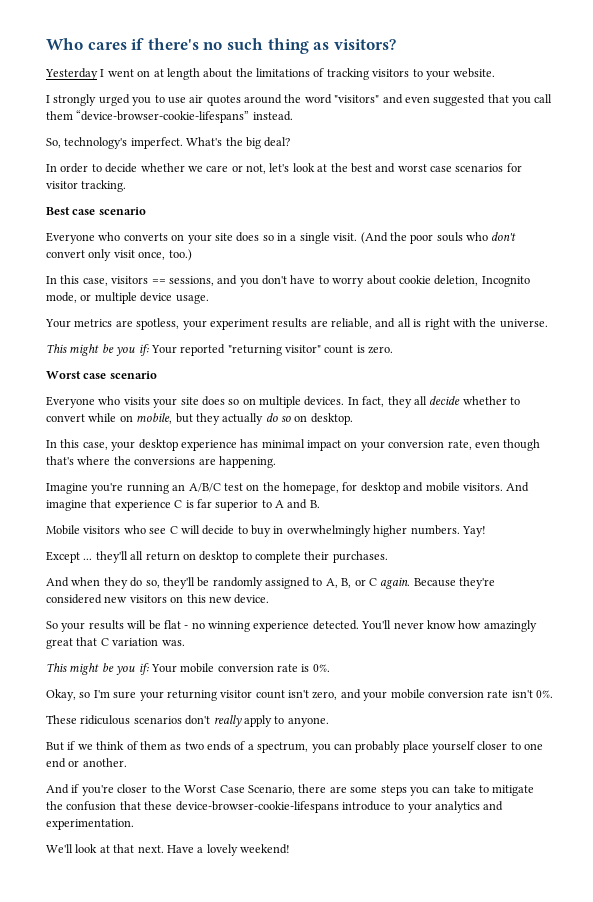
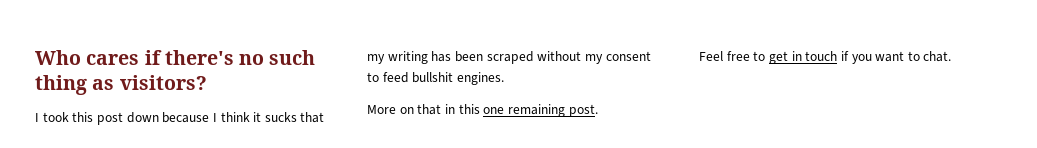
- Yesterday I went on at length about the limitations of tracking visitors to your website.
- I strongly urged you to use air quotes around the word "visitors" and even suggested that you call them “device-browser-cookie-lifespans” instead.
- So, technology's imperfect. What's the big deal?
- In order to decide whether we care or not, let's look at the best and worst case scenarios for visitor tracking.
- Best case scenario
- Everyone who converts on your site does so in a single visit. (And the poor souls who don't convert only visit once, too.)
- In this case, visitors == sessions, and you don't have to worry about cookie deletion, Incognito mode, or multiple device usage.
- Your metrics are spotless, your experiment results are reliable, and all is right with the universe.
- This might be you if: Your reported "returning visitor" count is zero.
- Worst case scenario
- Everyone who visits your site does so on multiple devices. In fact, they all decide whether to convert while on mobile, but they actually do so on desktop.
- In this case, your desktop experience has minimal impact on your conversion rate, even though that's where the conversions are happening.
- Imagine you're running an A/B/C test on the homepage, for desktop and mobile visitors. And imagine that experience C is far superior to A and B.
- Mobile visitors who see C will decide to buy in overwhelmingly higher numbers. Yay!
- Except ... they'll all return on desktop to complete their purchases.
- And when they do so, they'll be randomly assigned to A, B, or C again. Because they're considered new visitors on this new device.
- So your results will be flat - no winning experience detected. You'll never know how amazingly great that C variation was.
- This might be you if: Your mobile conversion rate is 0%.
- Okay, so I'm sure your returning visitor count isn't zero, and your mobile conversion rate isn't 0%.
- These ridiculous scenarios don't really apply to anyone.
- But if we think of them as two ends of a spectrum, you can probably place yourself closer to one end or another.
- And if you're closer to the Worst Case Scenario, there are some steps you can take to mitigate the confusion that these device-browser-cookie-lifespans introduce to your analytics and experimentation.
- We'll look at that next. Have a lovely weekend!
+ I took this post down because I think it sucks that my writing has been scraped without my consent to feed bullshit engines.
+ More on that in this one remaining post.
+ Feel free to get in touch if you want to chat.

